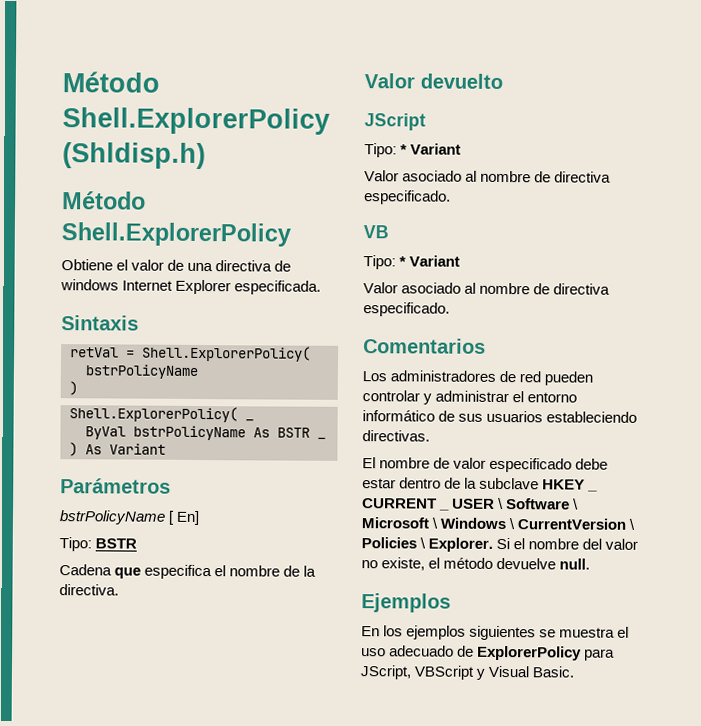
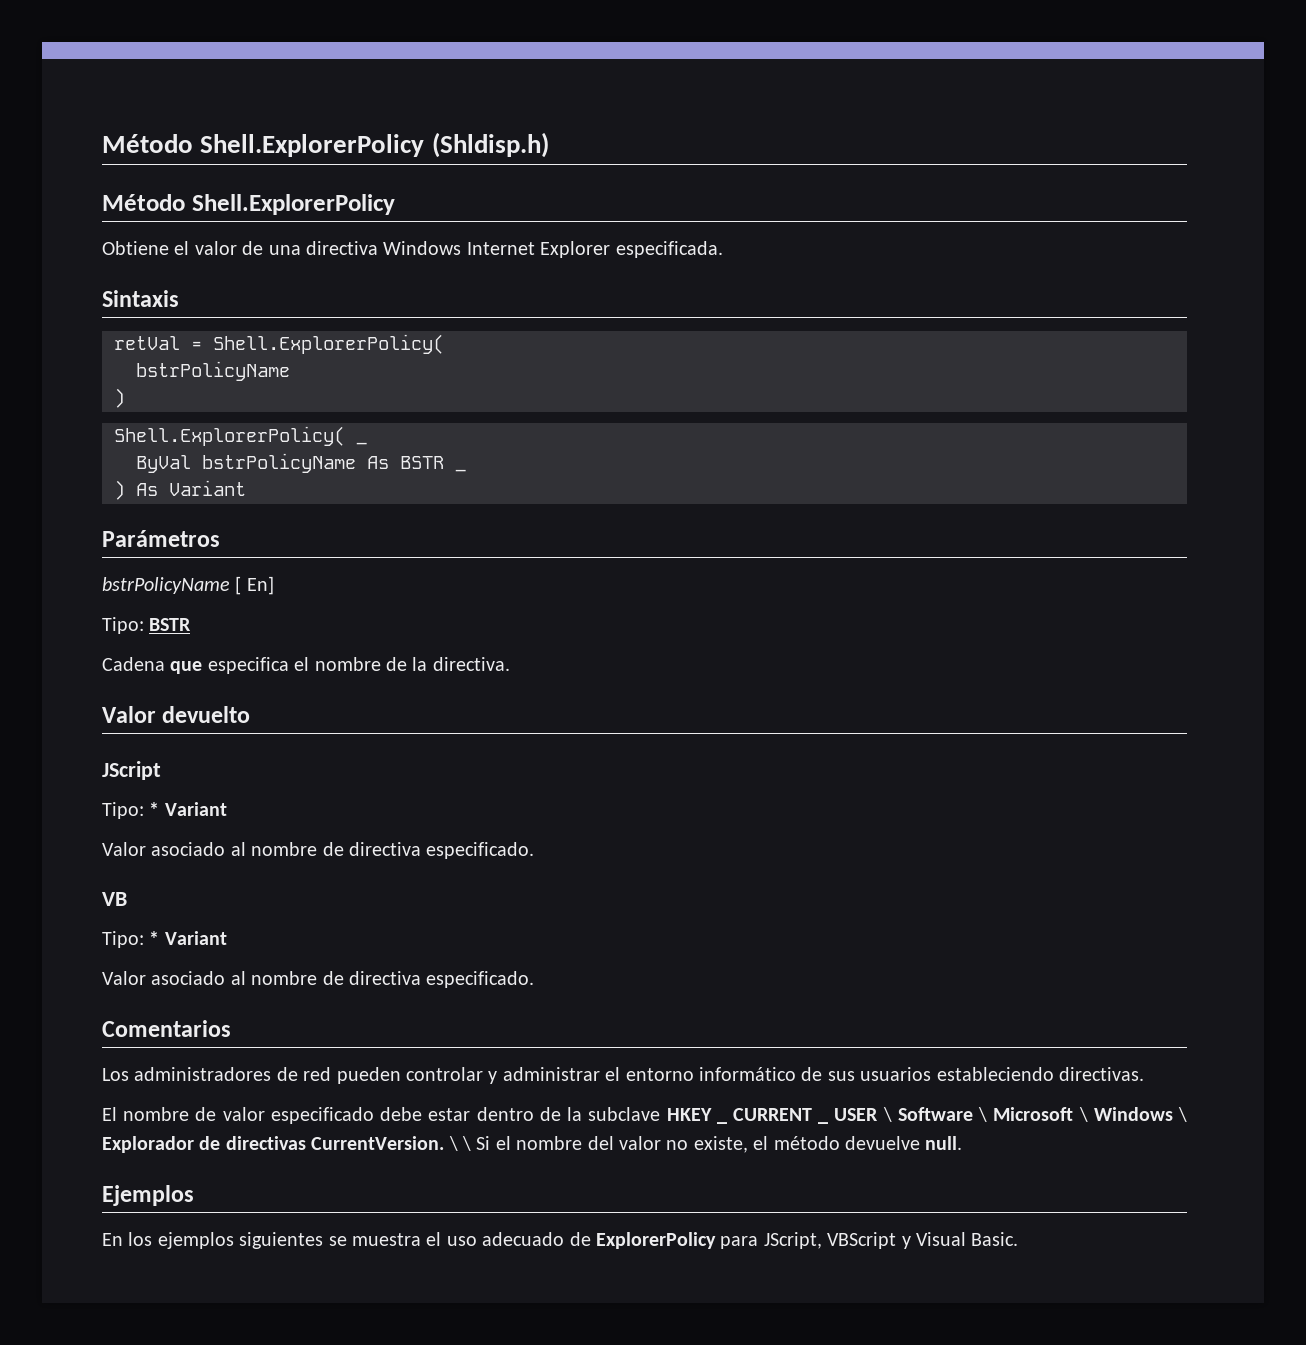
- Obtiene el valor de una directiva de windows Internet Explorer especificada.
+ Obtiene el valor de una directiva Windows Internet Explorer especificada.
- El nombre de valor especificado debe estar dentro de la subclave HKEY _ CURRENT _ USER \ Software \ Microsoft \ Windows \ CurrentVersion \ Policies \ Explorer. Si el nombre del valor no existe, el método devuelve null.
+ El nombre de valor especificado debe estar dentro de la subclave HKEY _ CURRENT _ USER \ Software \ Microsoft \ Windows \ Explorador de directivas CurrentVersion. \ \ Si el nombre del valor no existe, el método devuelve null.

